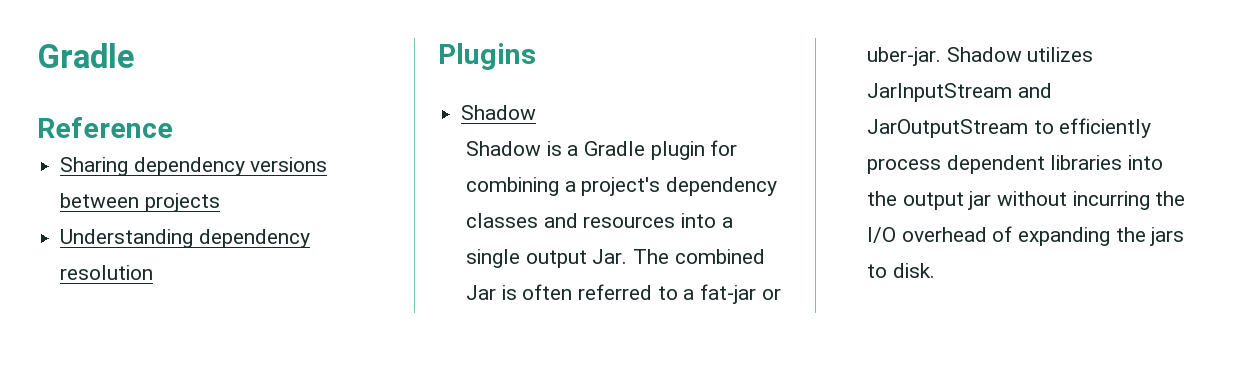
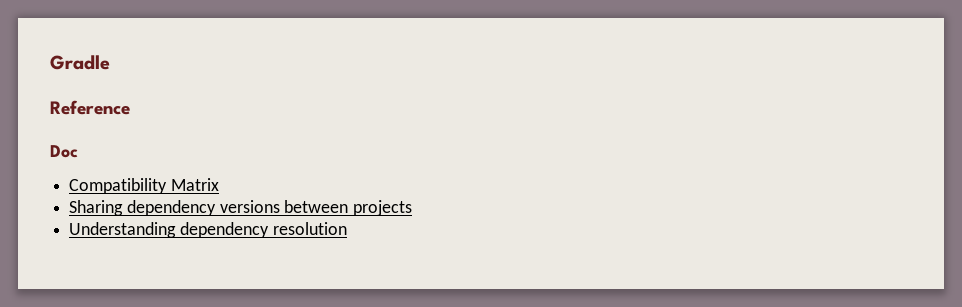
+ Doc
+ Compatibility Matrix
- Plugins
- Shadow
- Shadow is a Gradle plugin for combining a project's dependency classes and resources into a single output Jar. The combined Jar is often referred to a fat-jar or uber-jar. Shadow utilizes JarInputStream and JarOutputStream to efficiently process dependent libraries into the output jar without incurring the I/O overhead of expanding the jars to disk.

